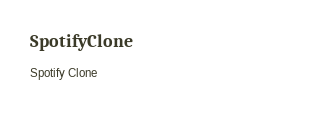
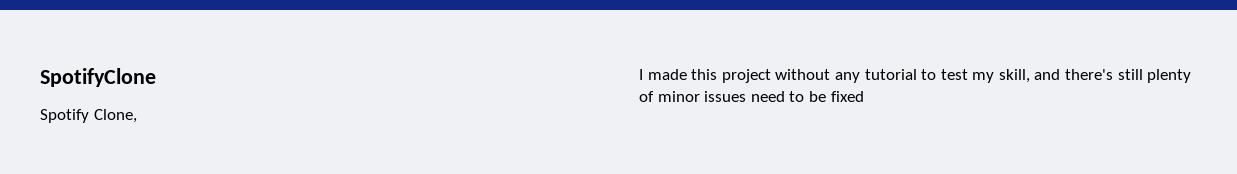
- Spotify Clone
+ Spotify Clone,
+ I made this project without any tutorial to test my skill, and there's still plenty of minor issues need to be fixed

